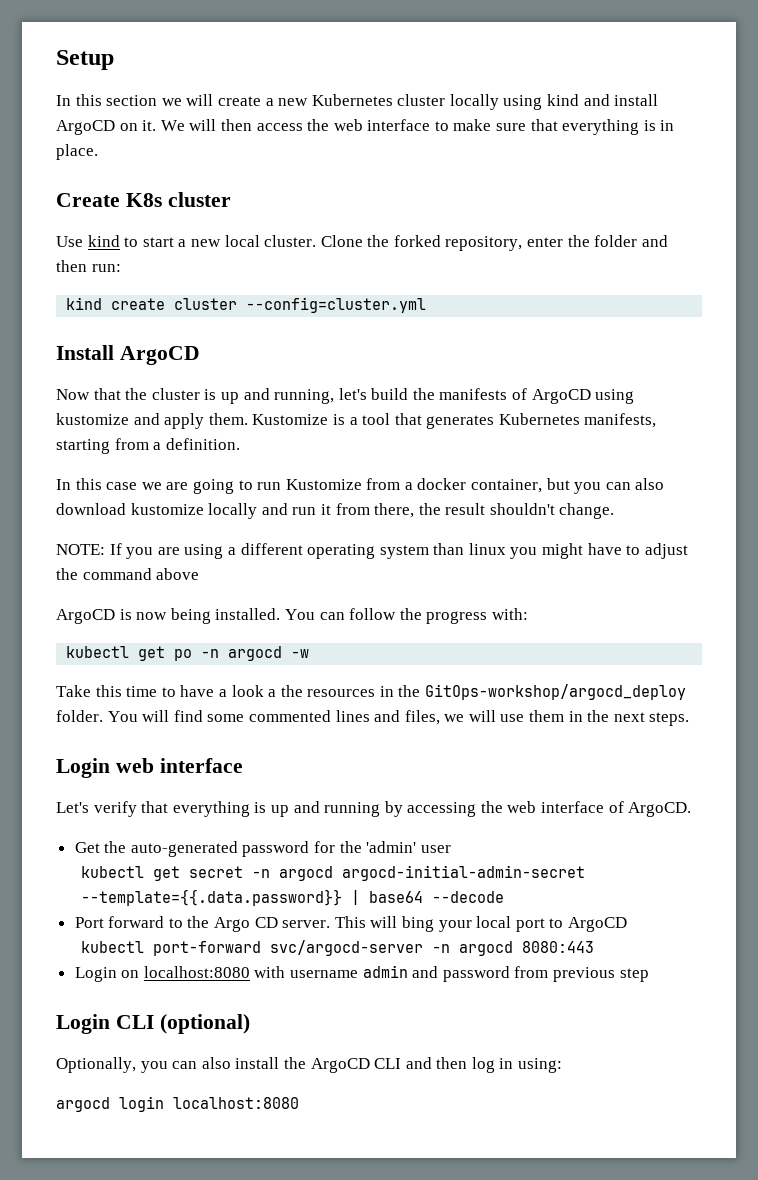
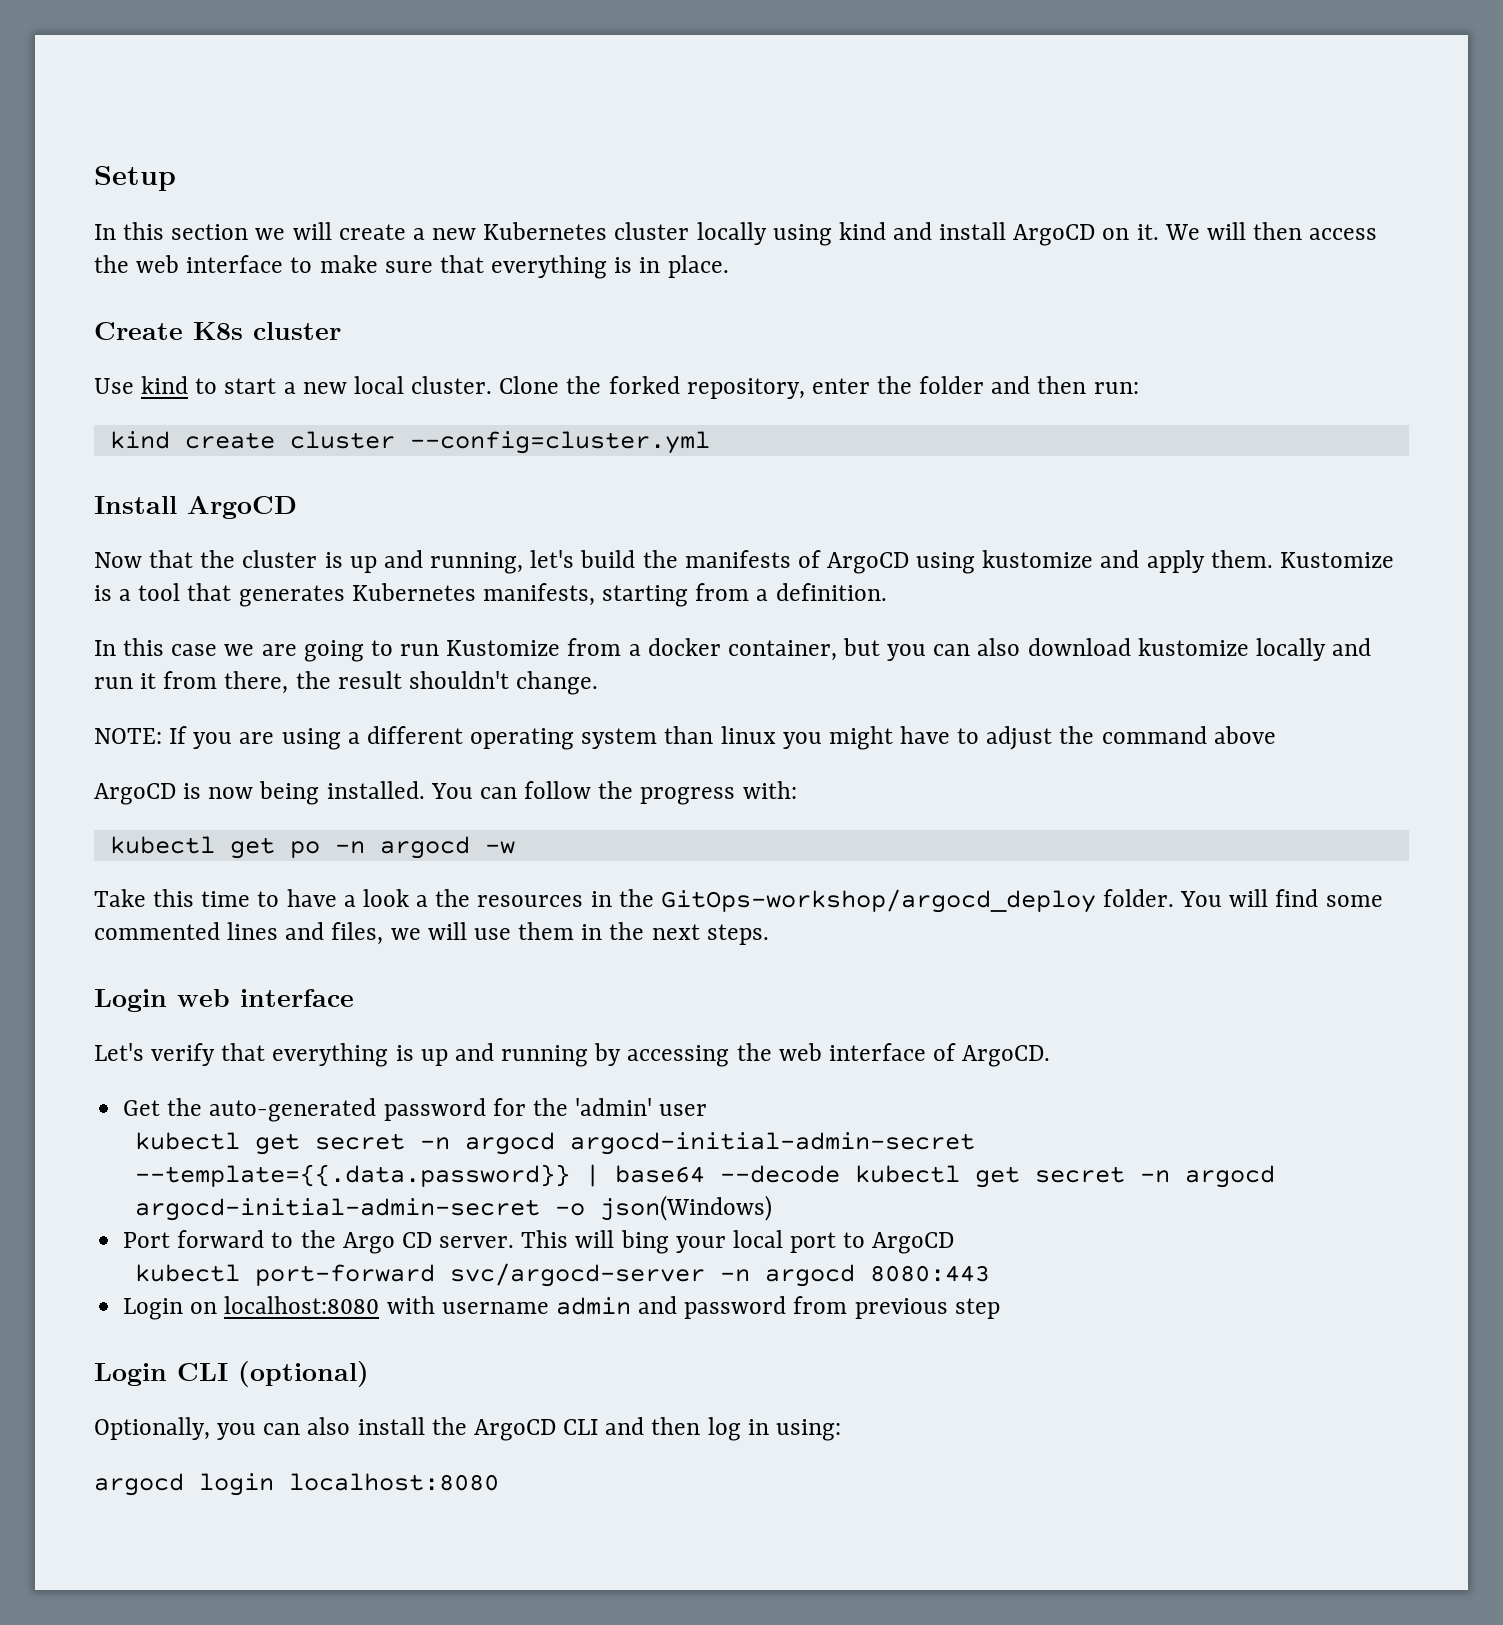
- kubectl get secret -n argocd argocd-initial-admin-secret --template={{.data.password}} | base64 --decode
+ kubectl get secret -n argocd argocd-initial-admin-secret --template={{.data.password}} | base64 --decode kubectl get secret -n argocd argocd-initial-admin-secret -o json(Windows)

